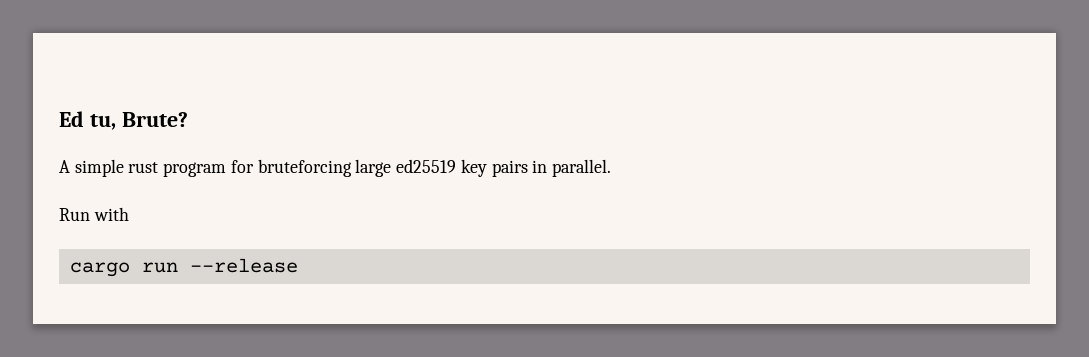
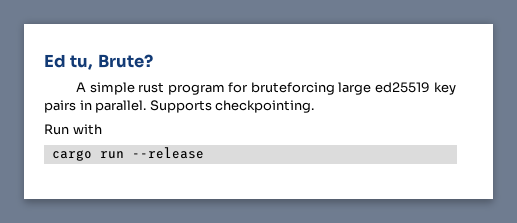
+ Supports checkpointing.

